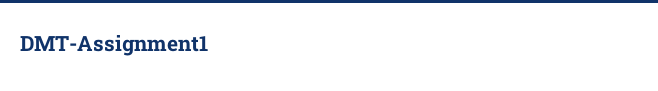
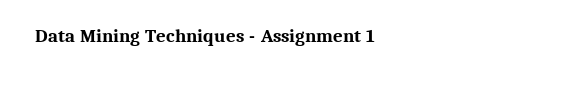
- DMT-Assignment1
+ Data Mining Techniques - Assignment 1

